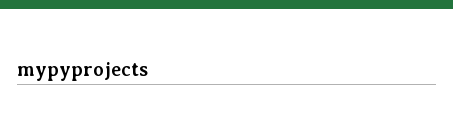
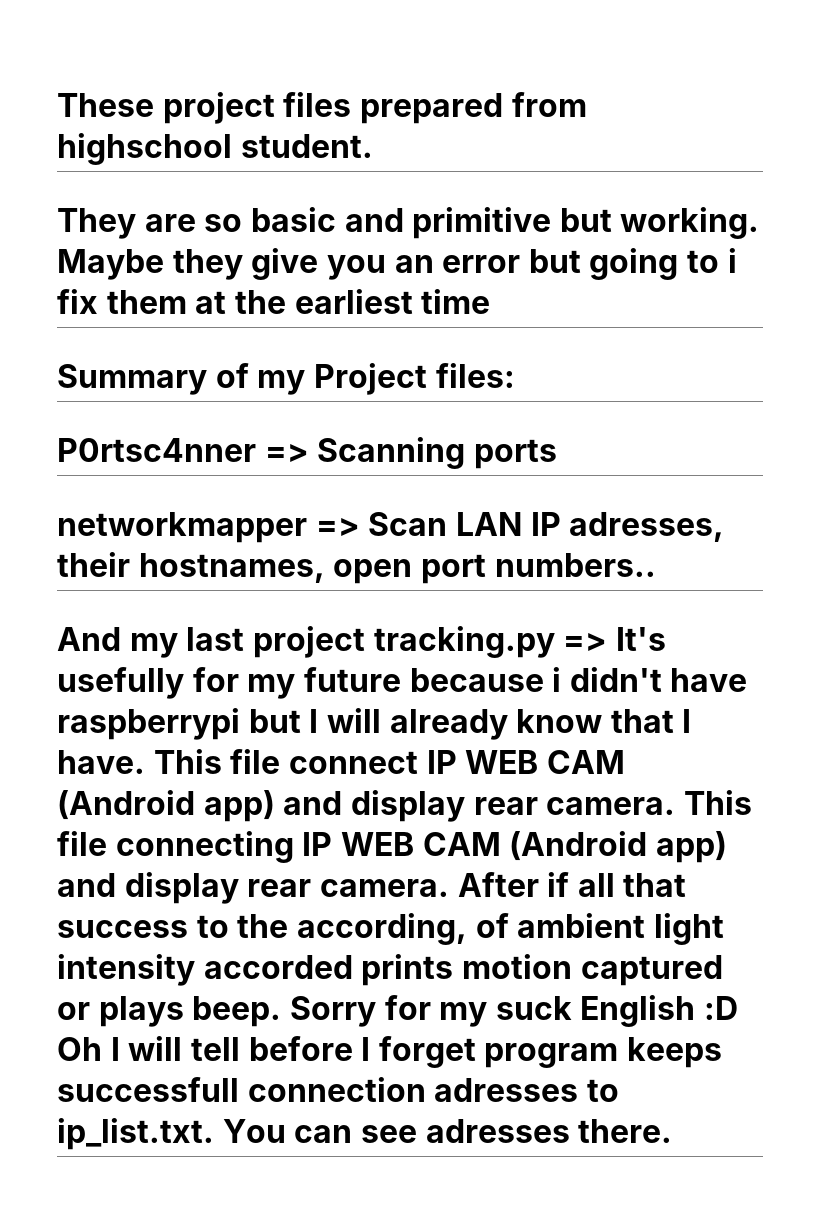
- mypyprojects
+ These project files prepared from highschool student.
+ They are so basic and primitive but working. Maybe they give you an error but going to i fix them at the earliest time
+ Summary of my Project files:
+ P0rtsc4nner => Scanning ports
+ networkmapper => Scan LAN IP adresses, their hostnames, open port numbers..
+ And my last project tracking.py => It's usefully for my future because i didn't have raspberrypi but I will already know that I have. This file connect IP WEB CAM (Android app) and display rear camera. This file connecting IP WEB CAM (Android app) and display rear camera. After if all that success to the according, of ambient light intensity accorded prints motion captured or plays beep. Sorry for my suck English :D Oh I will tell before I forget program keeps successfull connection adresses to ip_list.txt. You can see adresses there.

